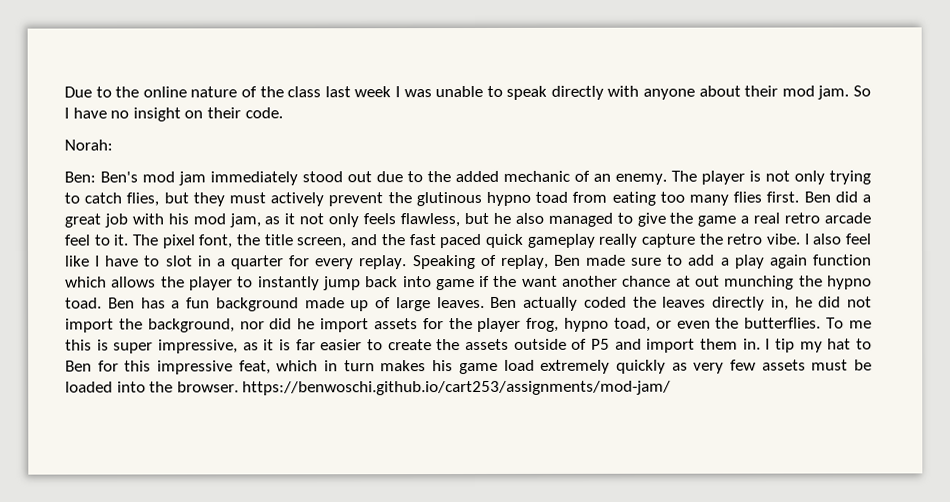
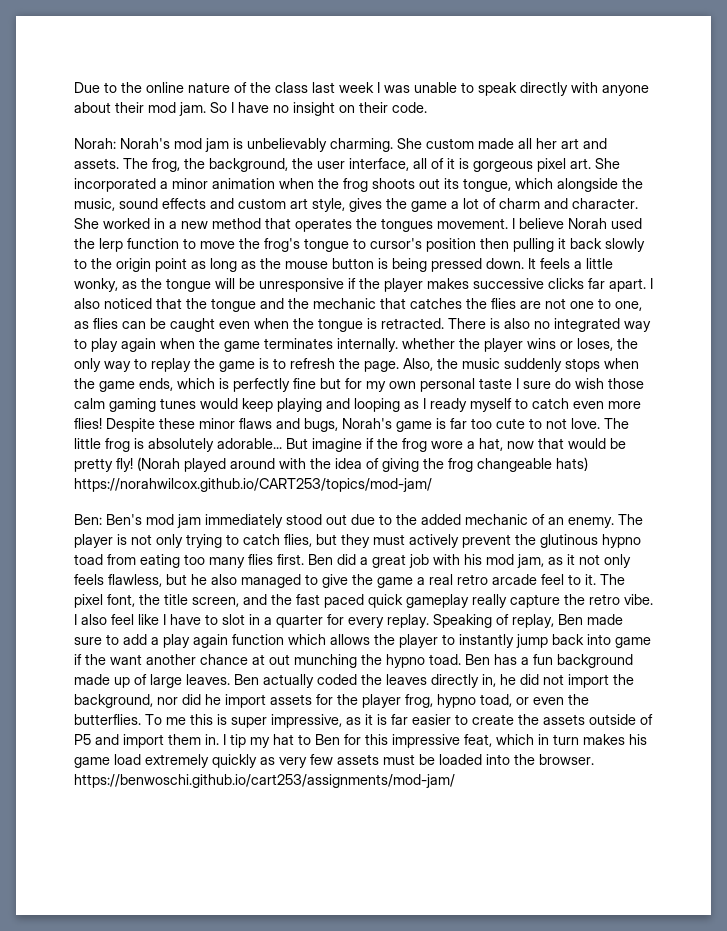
- Norah:
+ Norah: Norah's mod jam is unbelievably charming. She custom made all her art and assets. The frog, the background, the user interface, all of it is gorgeous pixel art. She incorporated a minor animation when the frog shoots out its tongue, which alongside the music, sound effects and custom art style, gives the game a lot of charm and character. She worked in a new method that operates the tongues movement. I believe Norah used the lerp function to move the frog's tongue to cursor's position then pulling it back slowly to the origin point as long as the mouse button is being pressed down. It feels a little wonky, as the tongue will be unresponsive if the player makes successive clicks far apart. I also noticed that the tongue and the mechanic that catches the flies are not one to one, as flies can be caught even when the tongue is retracted. There is also no integrated way to play again when the game terminates internally. whether the player wins or loses, the only way to replay the game is to refresh the page. Also, the music suddenly stops when the game ends, which is perfectly fine but for my own personal taste I sure do wish those calm gaming tunes would keep playing and looping as I ready myself to catch even more flies! Despite these minor flaws and bugs, Norah's game is far too cute to not love. The little frog is absolutely adorable... But imagine if the frog wore a hat, now that would be pretty fly! (Norah played around with the idea of giving the frog changeable hats) https://norahwilcox.github.io/CART253/topics/mod-jam/

